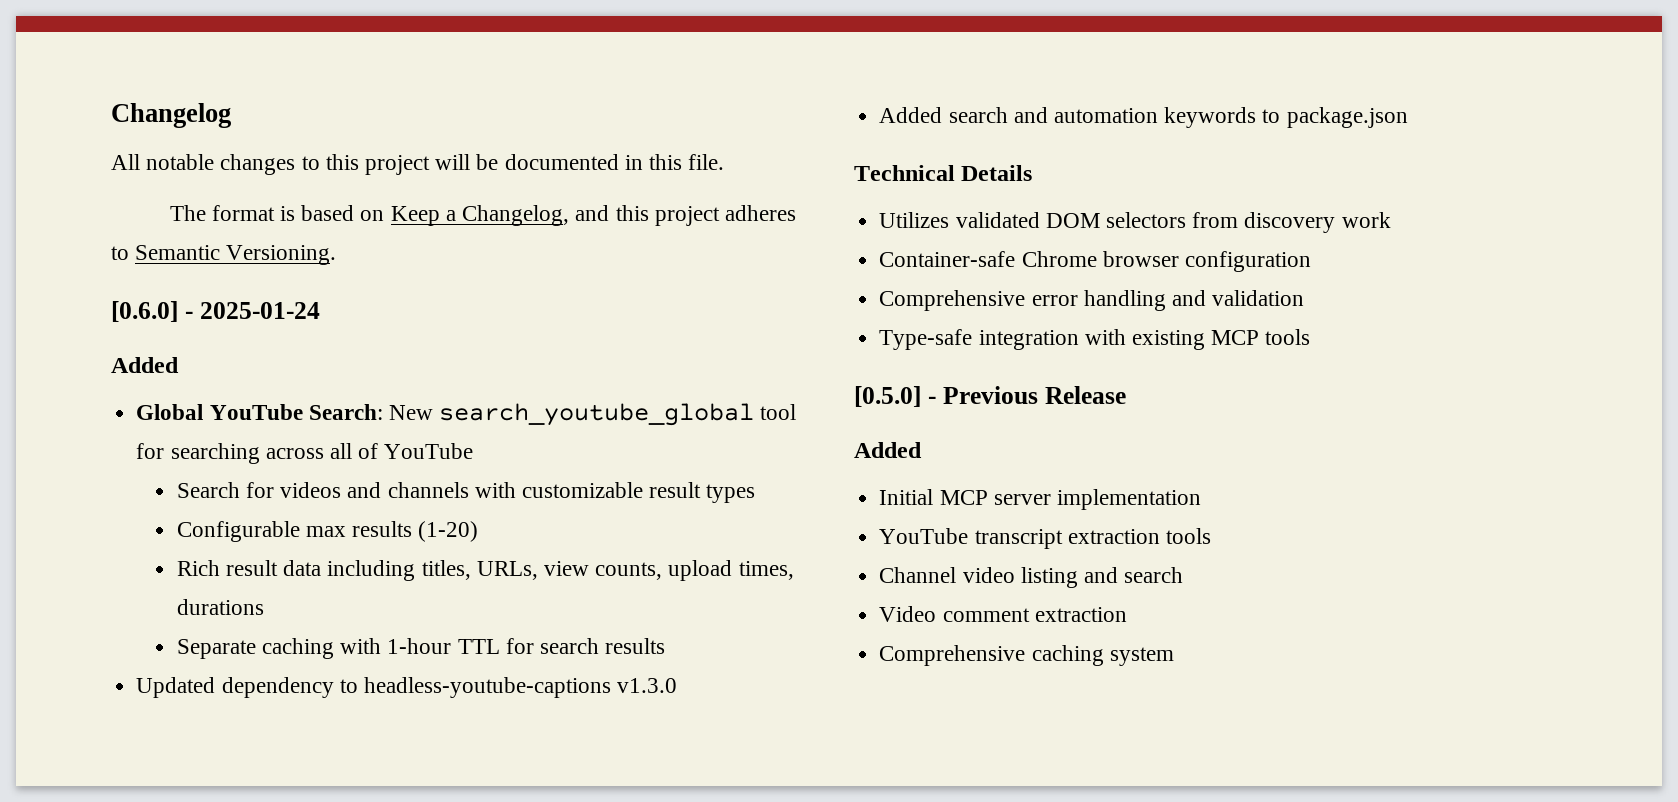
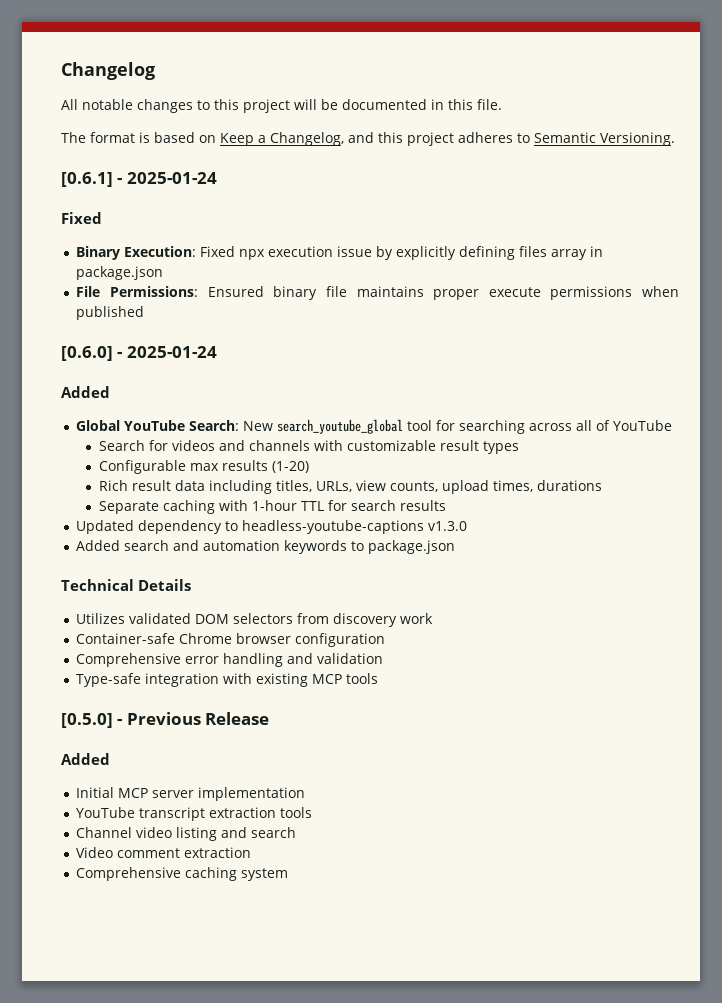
+ [0.6.1] - 2025-01-24
+ Fixed
+ Binary Execution: Fixed npx execution issue by explicitly defining files array in package.json
+ File Permissions: Ensured binary file maintains proper execute permissions when published

